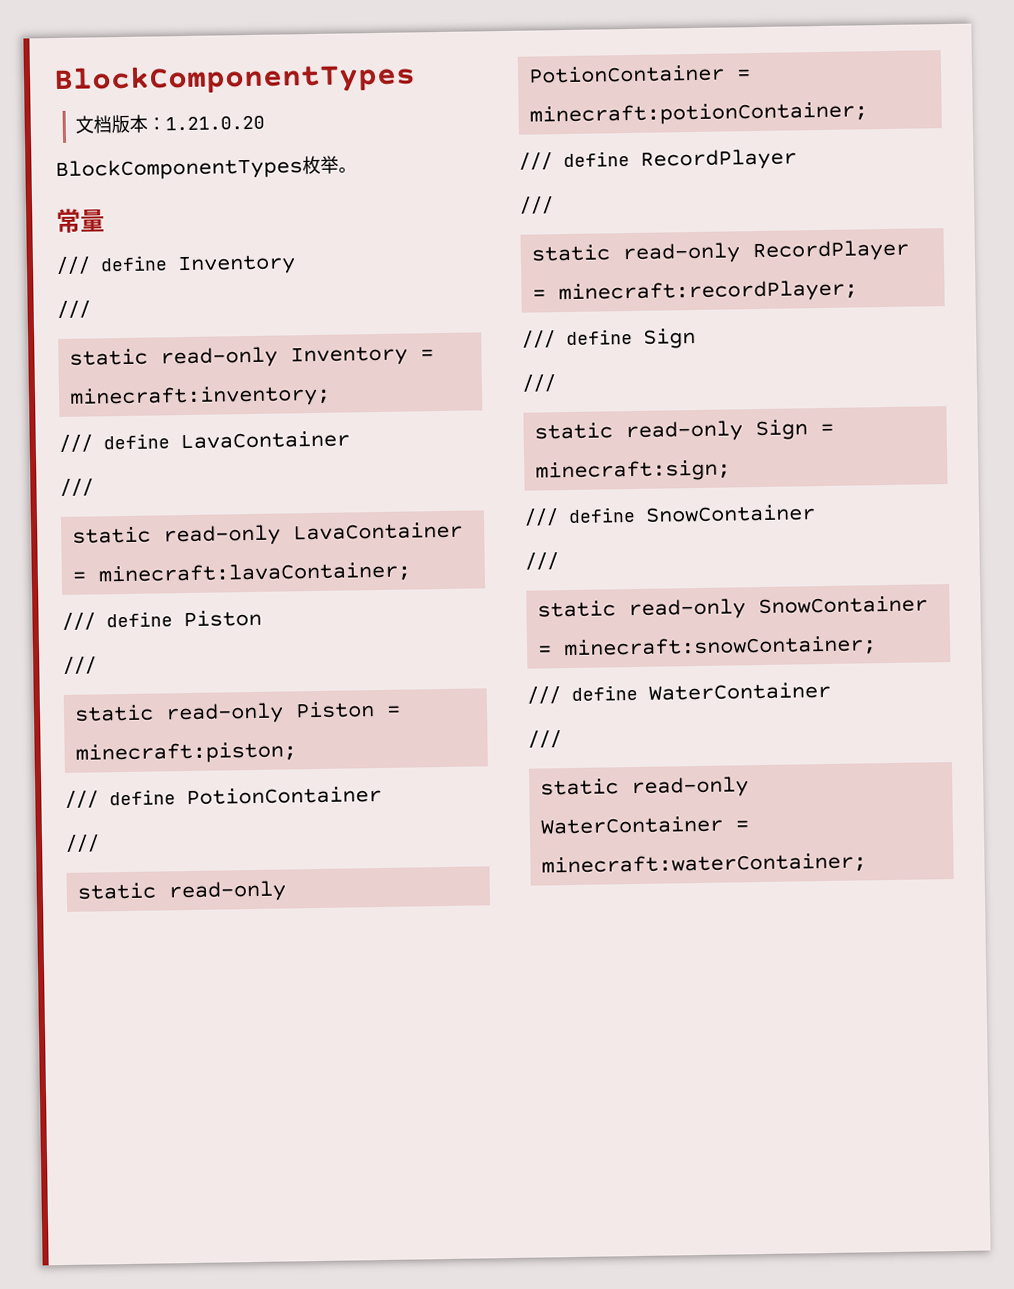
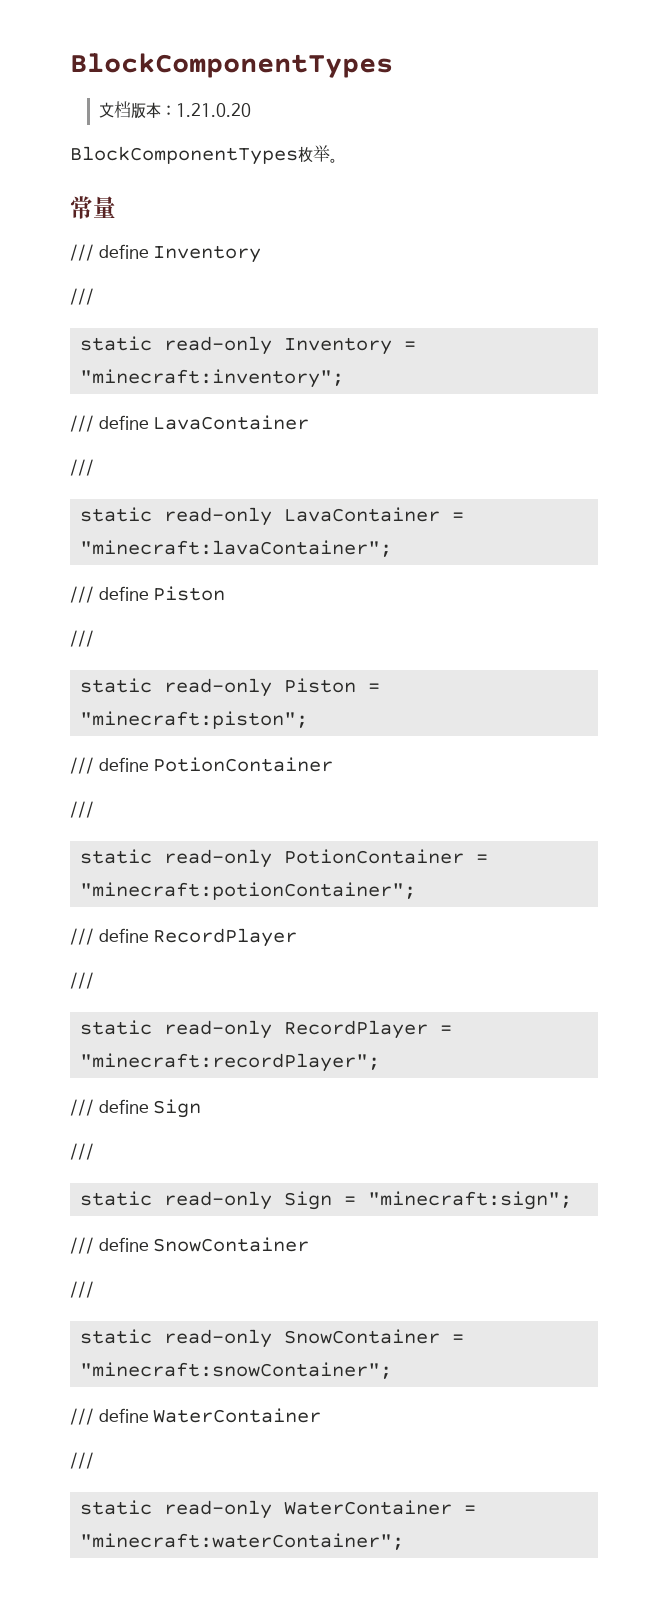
- static read-only Inventory = minecraft:inventory;
+ static read-only Inventory = "minecraft:inventory";
- static read-only LavaContainer = minecraft:lavaContainer;
+ static read-only LavaContainer = "minecraft:lavaContainer";
- static read-only Piston = minecraft:piston;
+ static read-only Piston = "minecraft:piston";
- static read-only PotionContainer = minecraft:potionContainer;
+ static read-only PotionContainer = "minecraft:potionContainer";
- static read-only RecordPlayer = minecraft:recordPlayer;
+ static read-only RecordPlayer = "minecraft:recordPlayer";
- static read-only Sign = minecraft:sign;
+ static read-only Sign = "minecraft:sign";
- static read-only SnowContainer = minecraft:snowContainer;
+ static read-only SnowContainer = "minecraft:snowContainer";
- static read-only WaterContainer = minecraft:waterContainer;
+ static read-only WaterContainer = "minecraft:waterContainer";

